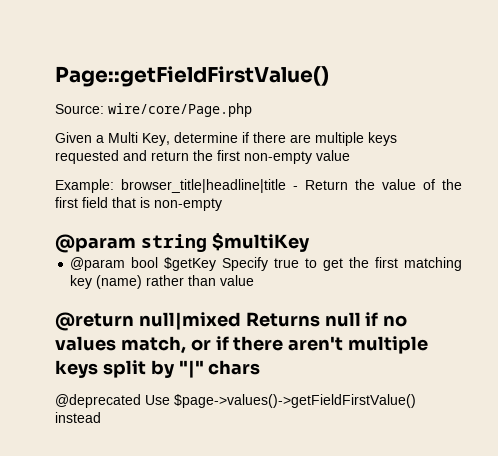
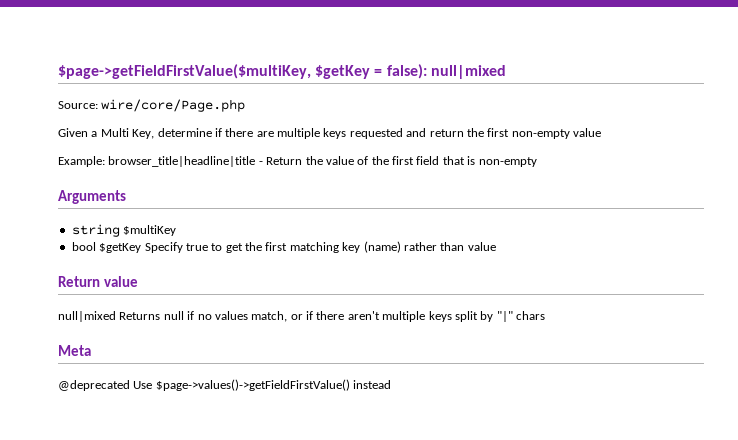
- Page::getFieldFirstValue()
+ $page->getFieldFirstValue($multiKey, $getKey = false): null|mixed
- @param string $multiKey
+ Arguments
+ string $multiKey
- @param bool $getKey Specify true to get the first matching key (name) rather than value
+ bool $getKey Specify true to get the first matching key (name) rather than value
- @return null|mixed Returns null if no values match, or if there aren't multiple keys split by "|" chars
+ Return value
+ null|mixed Returns null if no values match, or if there aren't multiple keys split by "|" chars
+ Meta

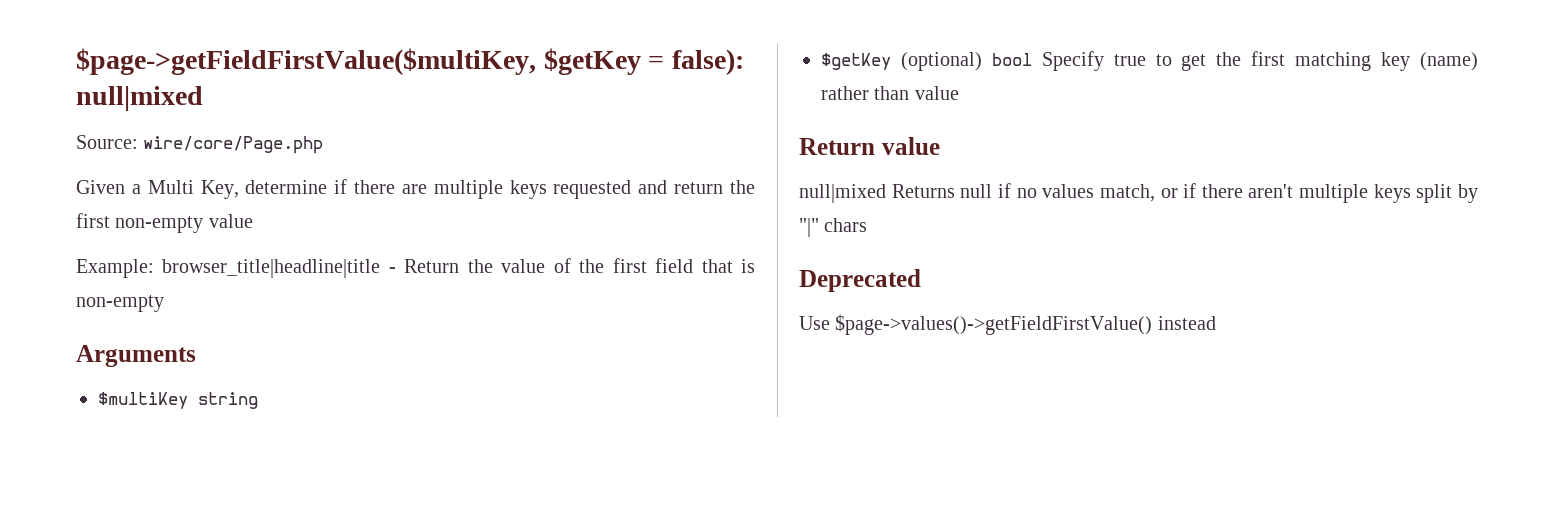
- string $multiKey
- bool $getKey Specify true to get the first matching key (name) rather than value
+ $multiKey string
+ $getKey (optional) bool Specify true to get the first matching key (name) rather than value
- Meta
- @deprecated Use $page->values()->getFieldFirstValue() instead
+ Deprecated
+ Use $page->values()->getFieldFirstValue() instead

